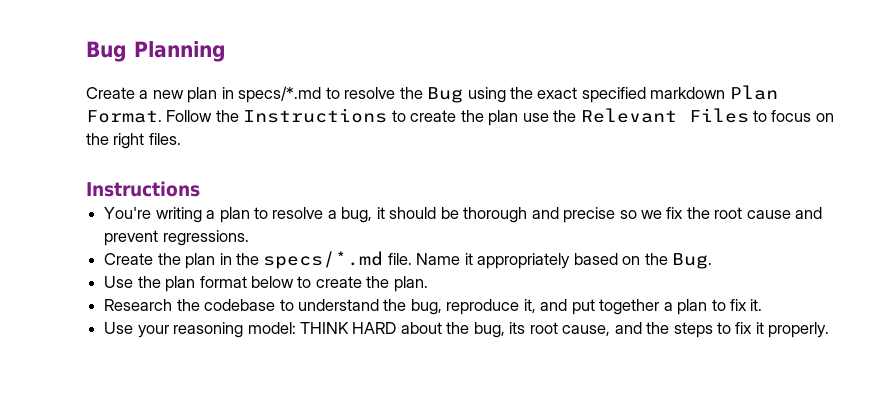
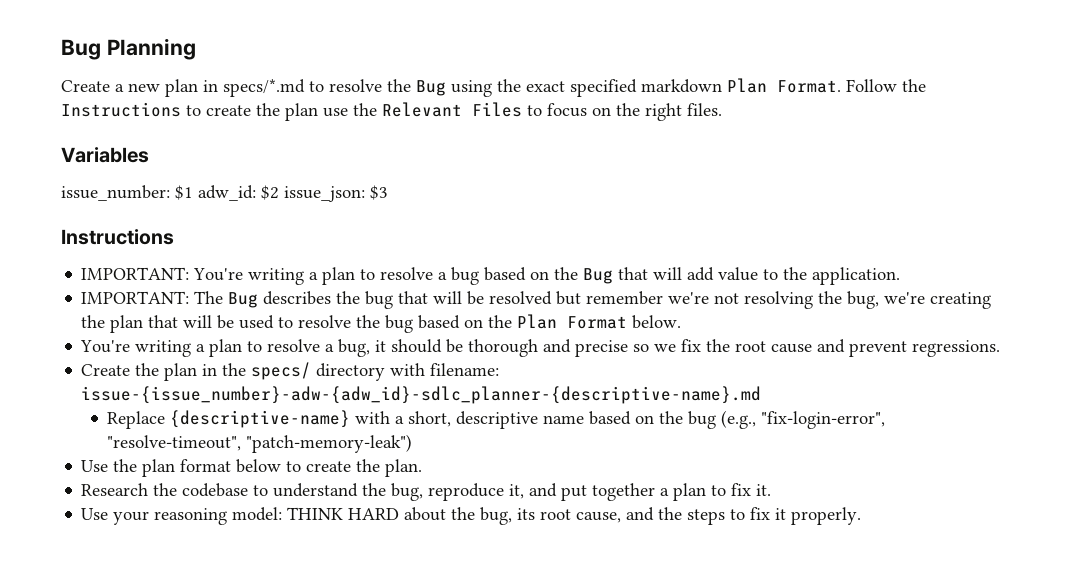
  Follow the Instructions to create the plan use the Relevant Files to focus on the right files.
+ Variables
+ issue_number: $1 adw_id: $2 issue_json: $3
  Instructions
+ IMPORTANT: You're writing a plan to resolve a bug based on the Bug that will add value to the application.
+ IMPORTANT: The Bug describes the bug that will be resolved but remember we're not resolving the bug, we're creating the plan that will be used to resolve the bug based on the Plan Format below.
- Create the plan in the specs/*.md file. Name it appropriately based on the Bug.
+ Create the plan in the specs/ directory with filename: issue-{issue_number}-adw-{adw_id}-sdlc_planner-{descriptive-name}.md
+ Replace {descriptive-name} with a short, descriptive name based on the bug (e.g., "fix-login-error", "resolve-timeout", "patch-memory-leak")

